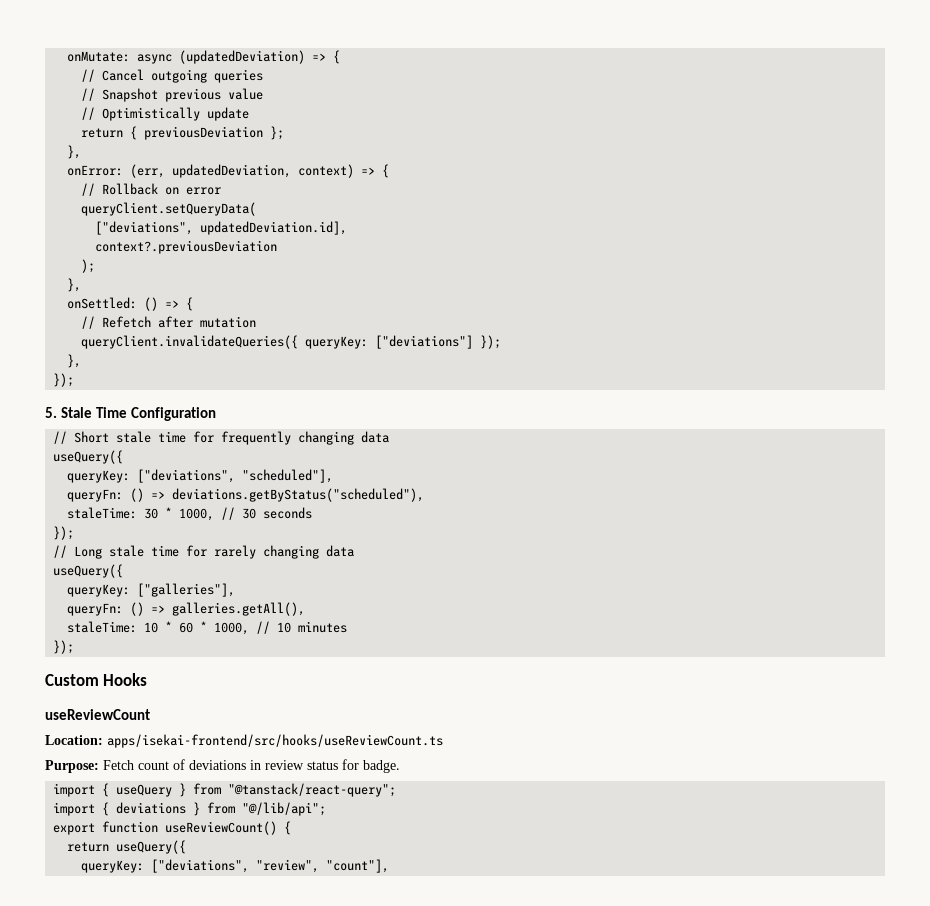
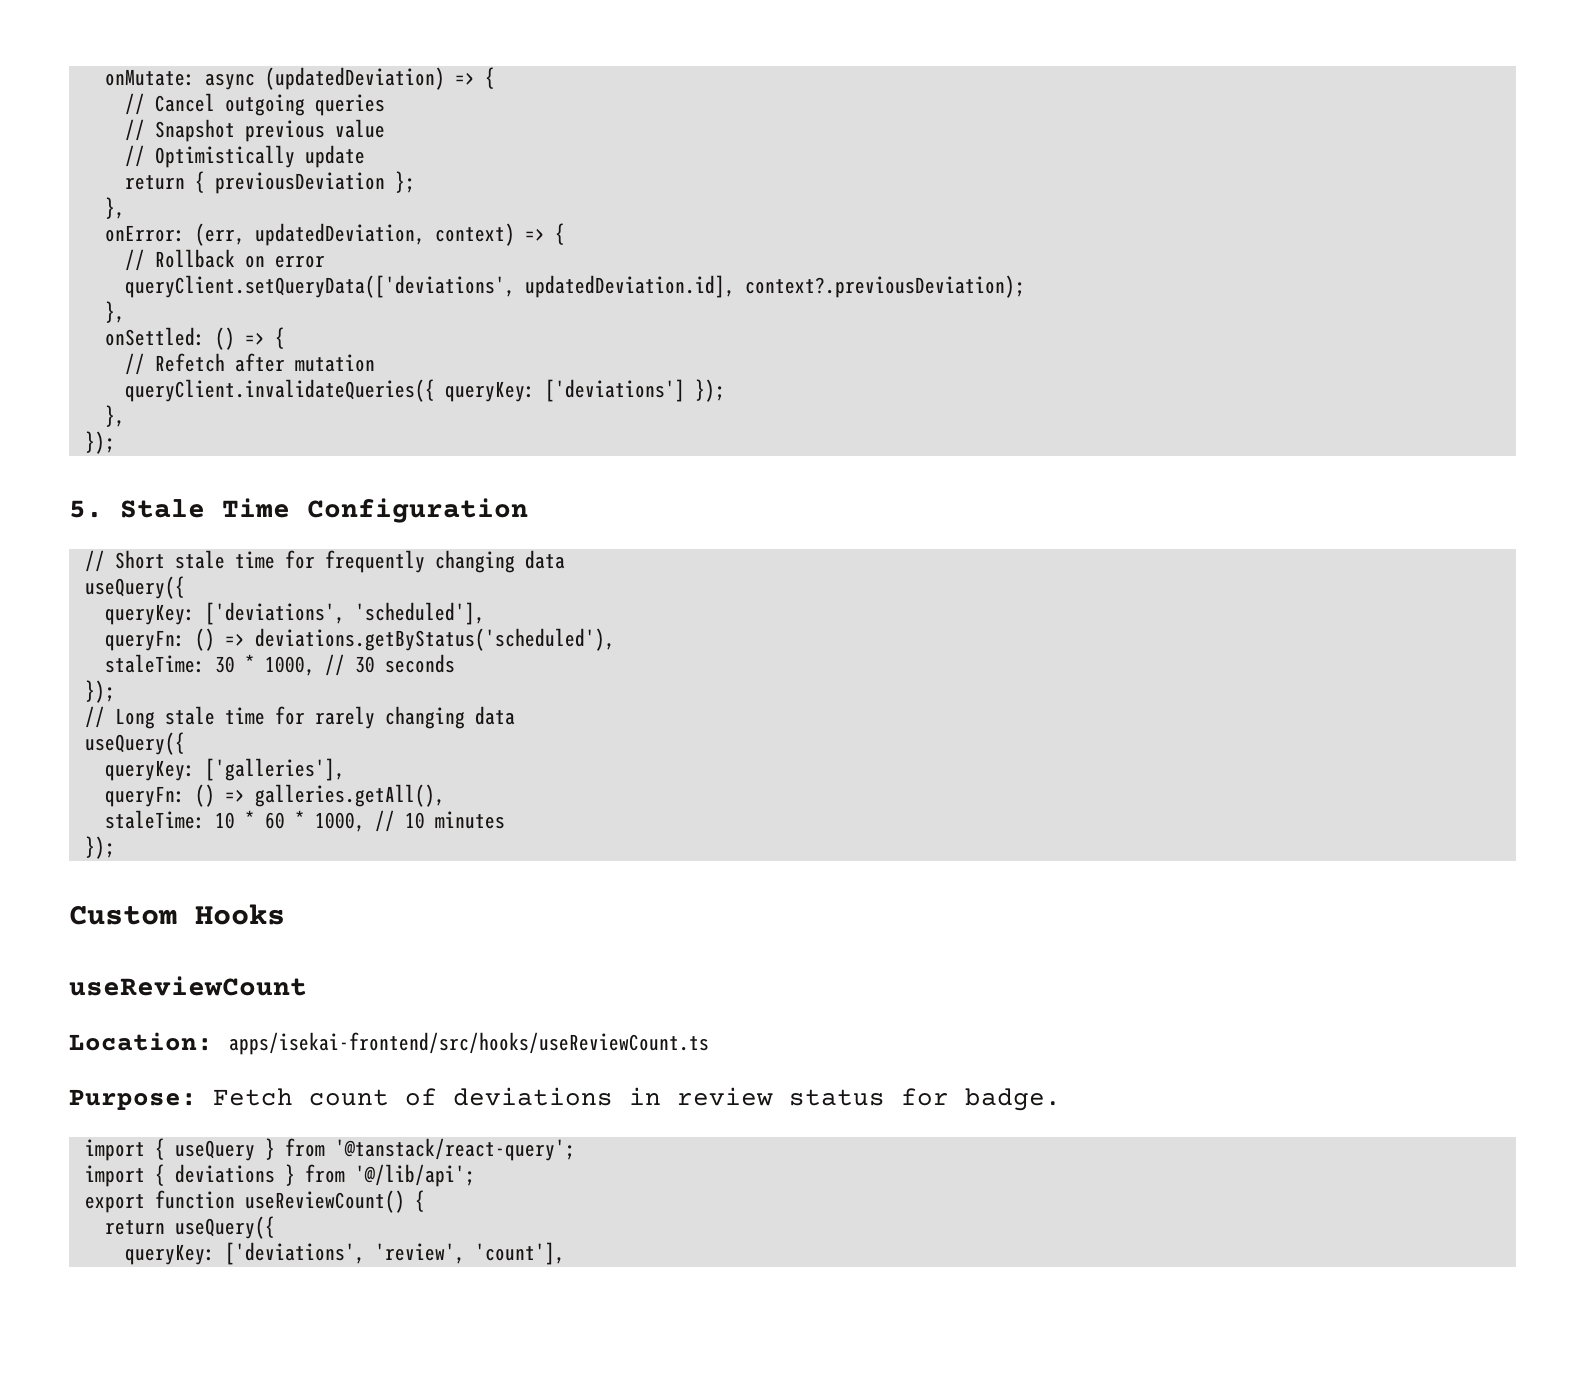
- queryClient.setQueryData(
- ["deviations", updatedDeviation.id],
- context?.previousDeviation
- );
+ queryClient.setQueryData(['deviations', updatedDeviation.id], context?.previousDeviation);
- queryClient.invalidateQueries({ queryKey: ["deviations"] });
+ queryClient.invalidateQueries({ queryKey: ['deviations'] });
- queryKey: ["deviations", "scheduled"],
- queryFn: () => deviations.getByStatus("scheduled"),
+ queryKey: ['deviations', 'scheduled'],
+ queryFn: () => deviations.getByStatus('scheduled'),
- queryKey: ["galleries"],
+ queryKey: ['galleries'],
- import { useQuery } from "@tanstack/react-query";
+ import { useQuery } from '@tanstack/react-query';
- import { deviations } from "@/lib/api";
+ import { deviations } from '@/lib/api';
- queryKey: ["deviations", "review", "count"],
+ queryKey: ['deviations', 'review', 'count'],

